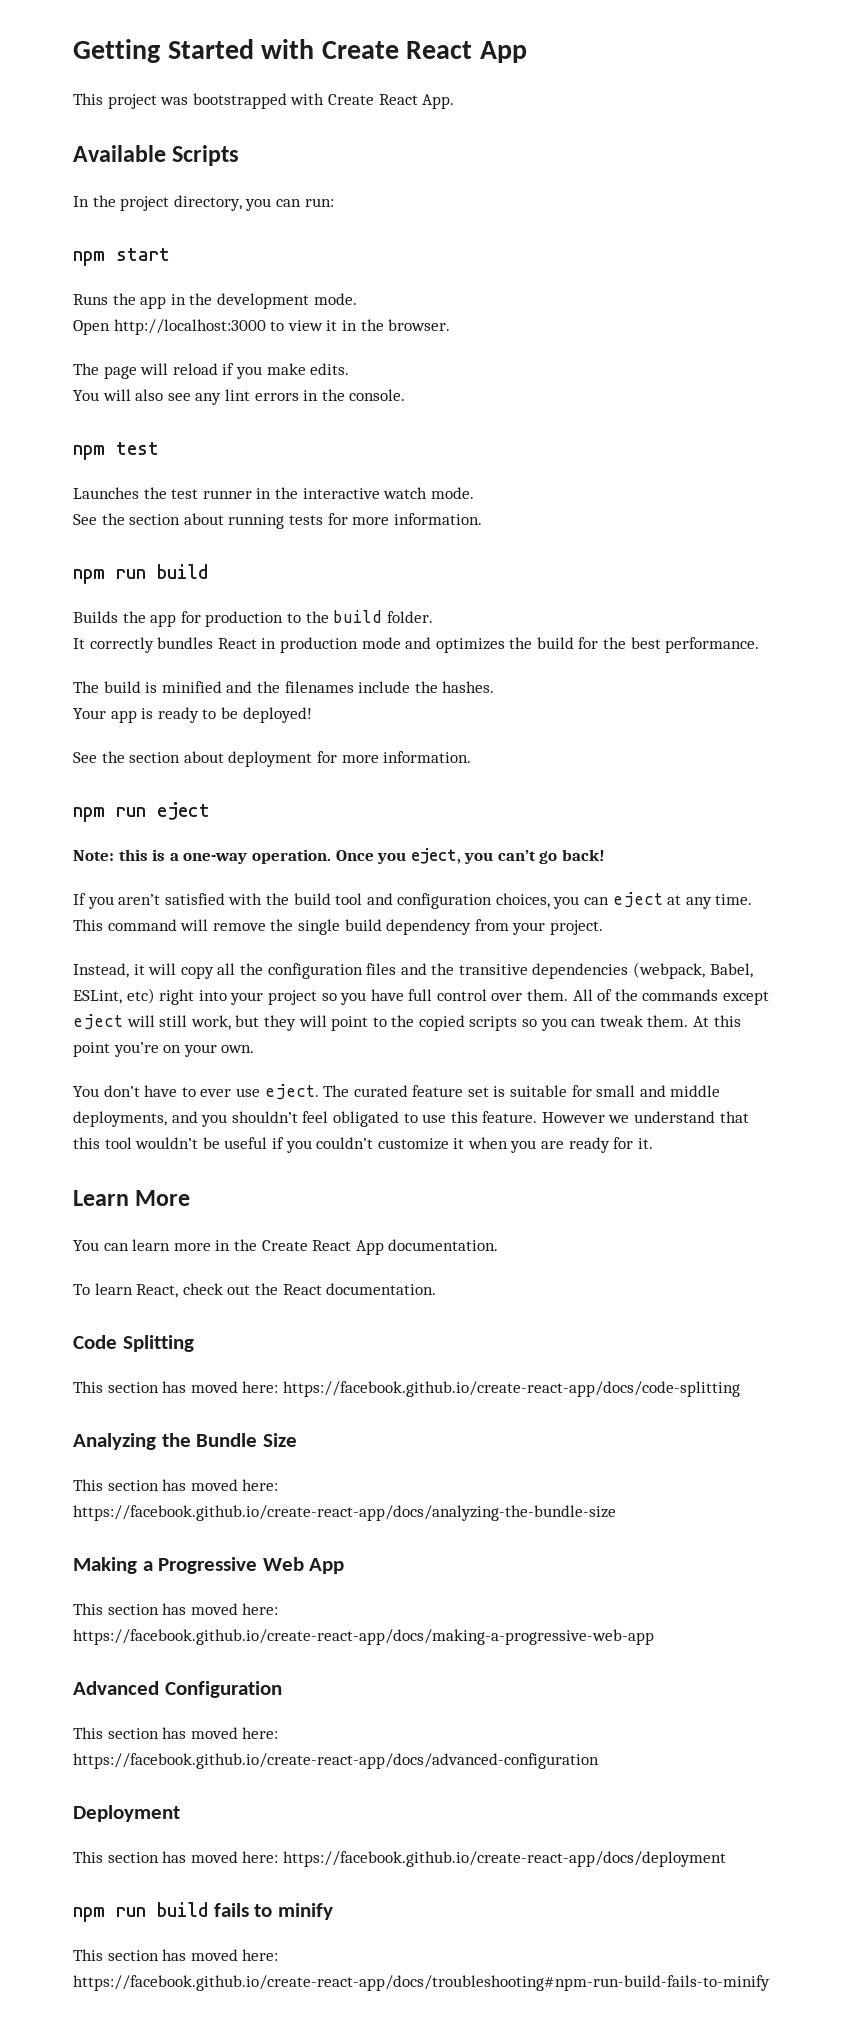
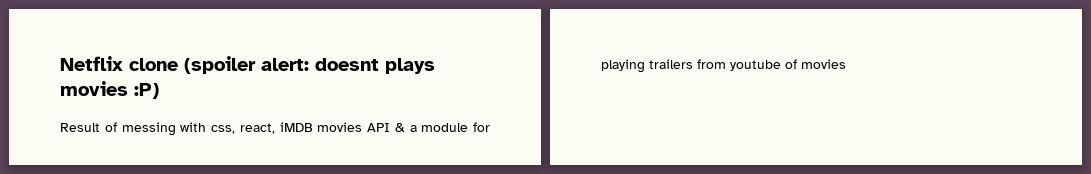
- Getting Started with Create React App
- This project was bootstrapped with Create React App.
- Available Scripts
- In the project directory, you can run:
- npm start
- Runs the app in the development mode.
- Open http://localhost:3000 to view it in the browser.
- The page will reload if you make edits.
- You will also see any lint errors in the console.
- npm test
- Launches the test runner in the interactive watch mode.
- See the section about running tests for more information.
- npm run build
- Builds the app for production to the build folder.
- It correctly bundles React in production mode and optimizes the build for the best performance.
- The build is minified and the filenames include the hashes.
- Your app is ready to be deployed!
- See the section about deployment for more information.
- npm run eject
- Note: this is a one-way operation. Once you eject, you can’t go back!
- If you aren’t satisfied with the build tool and configuration choices, you can eject at any time. This command will remove the single build dependency from your project.
- Instead, it will copy all the configuration files and the transitive dependencies (webpack, Babel, ESLint, etc) right into your project so you have full control over them. All of the commands except eject will still work, but they will point to the copied scripts so you can tweak them. At this point you’re on your own.
- You don’t have to ever use eject. The curated feature set is suitable for small and middle deployments, and you shouldn’t feel obligated to use this feature. However we understand that this tool wouldn’t be useful if you couldn’t customize it when you are ready for it.
- Learn More
- You can learn more in the Create React App documentation.
- To learn React, check out the React documentation.
- Code Splitting
- This section has moved here: https://facebook.github.io/create-react-app/docs/code-splitting
- Analyzing the Bundle Size
- This section has moved here: https://facebook.github.io/create-react-app/docs/analyzing-the-bundle-size
- Making a Progressive Web App
- This section has moved here: https://facebook.github.io/create-react-app/docs/making-a-progressive-web-app
- Advanced Configuration
- This section has moved here: https://facebook.github.io/create-react-app/docs/advanced-configuration
- Deployment
- This section has moved here: https://facebook.github.io/create-react-app/docs/deployment
- npm run build fails to minify
- This section has moved here: https://facebook.github.io/create-react-app/docs/troubleshooting#npm-run-build-fails-to-minify
+ Netflix clone (spoiler alert: doesnt plays movies :P)
+ Result of messing with css, react, iMDB movies API & a module for playing trailers from youtube of movies

